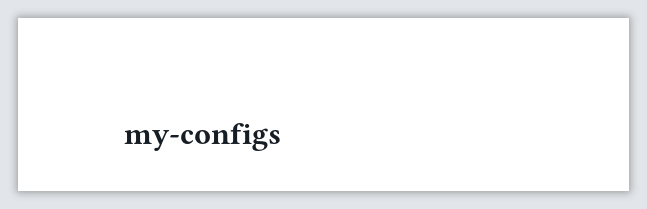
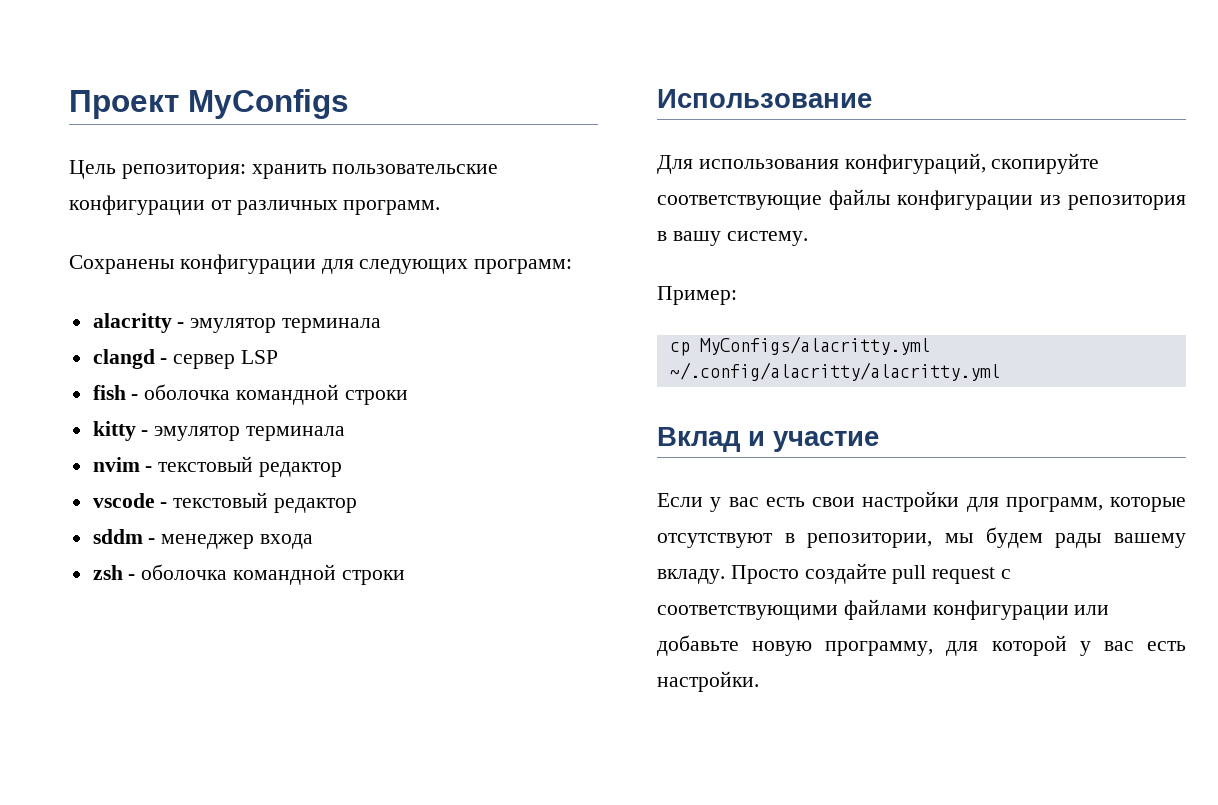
- my-configs
+ Проект MyConfigs
+ Цель репозитория: хранить пользовательские конфигурации от различных программ.
+ Сохранены конфигурации для следующих программ:
+ alacritty - эмулятор терминала
+ clangd - сервер LSP
+ fish - оболочка командной строки
+ kitty - эмулятор терминала
+ nvim - текстовый редактор
+ vscode - текстовый редактор
+ sddm - менеджер входа
+ zsh - оболочка командной строки
+ Использование
+ Для использования конфигураций, скопируйте соответствующие файлы конфигурации из репозитория в вашу систему.
+ Пример:
+ cp MyConfigs/alacritty.yml ~/.config/alacritty/alacritty.yml
+ Вклад и участие
+ Если у вас есть свои настройки для программ, которые отсутствуют в репозитории, мы будем рады вашему вкладу. Просто создайте pull request с соответствующими файлами конфигурации или добавьте новую программу, для которой у вас есть настройки.

